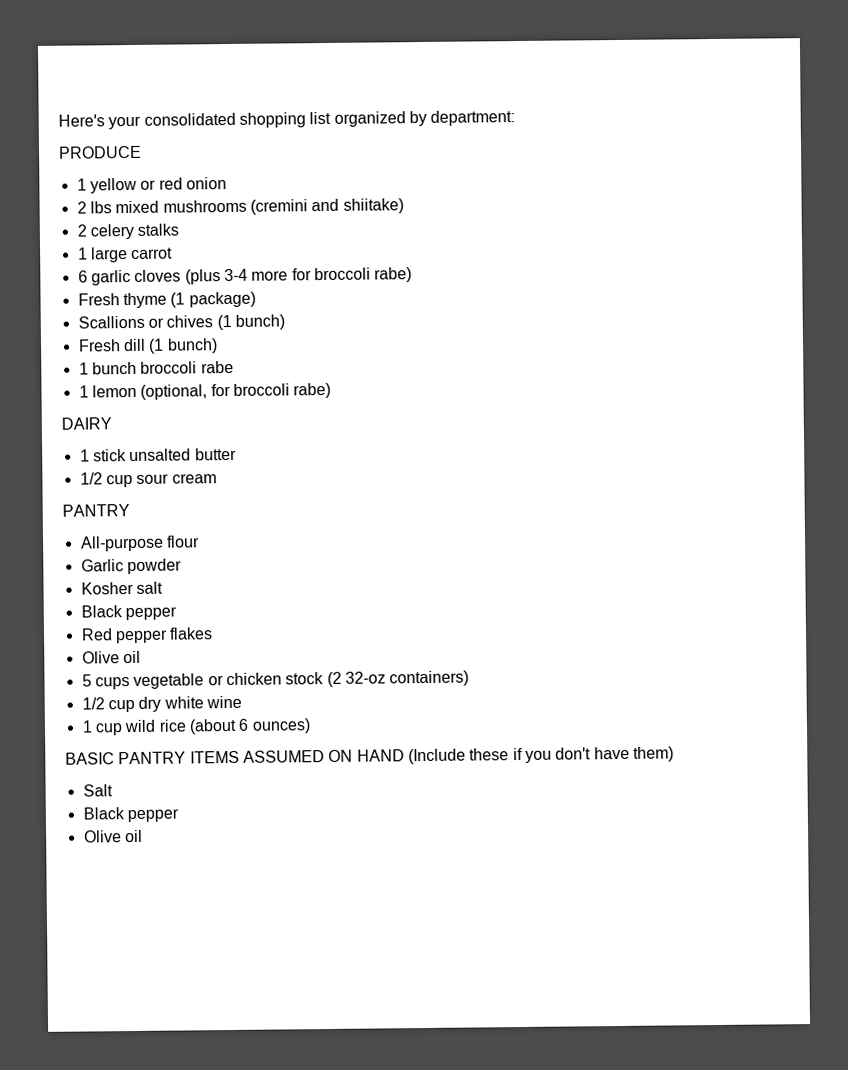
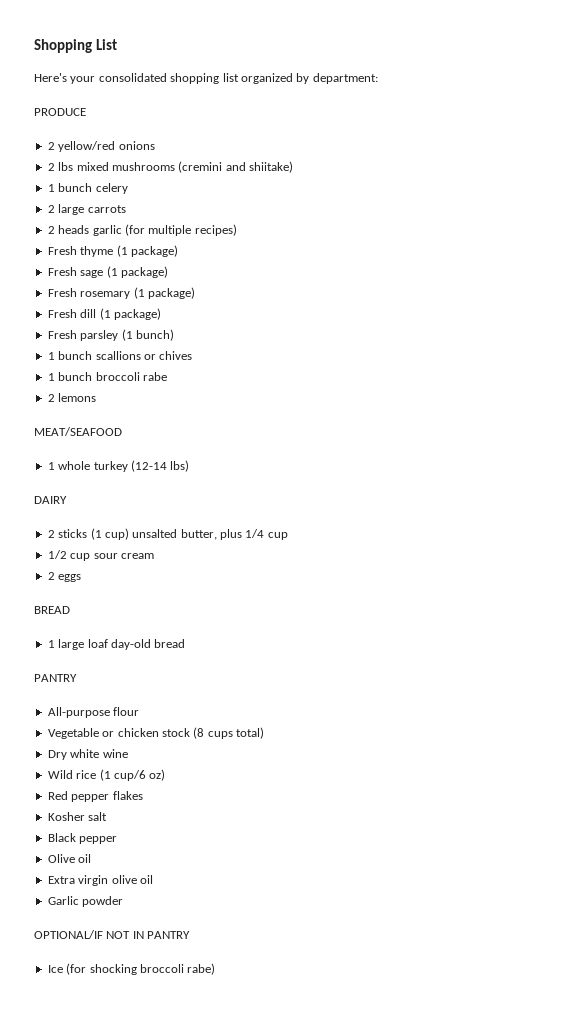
+ Shopping List
- 1 yellow or red onion
+ 2 yellow/red onions
- 2 celery stalks
- 1 large carrot
- 6 garlic cloves (plus 3-4 more for broccoli rabe)
+ 1 bunch celery
+ 2 large carrots
+ 2 heads garlic (for multiple recipes)
  Fresh thyme (1 package)
- Scallions or chives (1 bunch)
- Fresh dill (1 bunch)
+ Fresh sage (1 package)
+ Fresh rosemary (1 package)
+ Fresh dill (1 package)
+ Fresh parsley (1 bunch)
+ 1 bunch scallions or chives
  1 bunch broccoli rabe
- 1 lemon (optional, for broccoli rabe)
+ 2 lemons
+ MEAT/SEAFOOD
+ 1 whole turkey (12-14 lbs)
  DAIRY
- 1 stick unsalted butter
+ 2 sticks (1 cup) unsalted butter, plus 1/4 cup
  1/2 cup sour cream
+ 2 eggs
+ BREAD
+ 1 large loaf day-old bread
  PANTRY
  All-purpose flour
- Garlic powder
+ Vegetable or chicken stock (8 cups total)
+ Dry white wine
+ Wild rice (1 cup/6 oz)
+ Red pepper flakes
- Red pepper flakes
- 5 cups vegetable or chicken stock (2 32-oz containers)
- 1/2 cup dry white wine
- 1 cup wild rice (about 6 ounces)
- BASIC PANTRY ITEMS ASSUMED ON HAND (Include these if you don't have them)
- Salt
- Black pepper
- Olive oil
+ Extra virgin olive oil
+ Garlic powder
+ OPTIONAL/IF NOT IN PANTRY
+ Ice (for shocking broccoli rabe)

